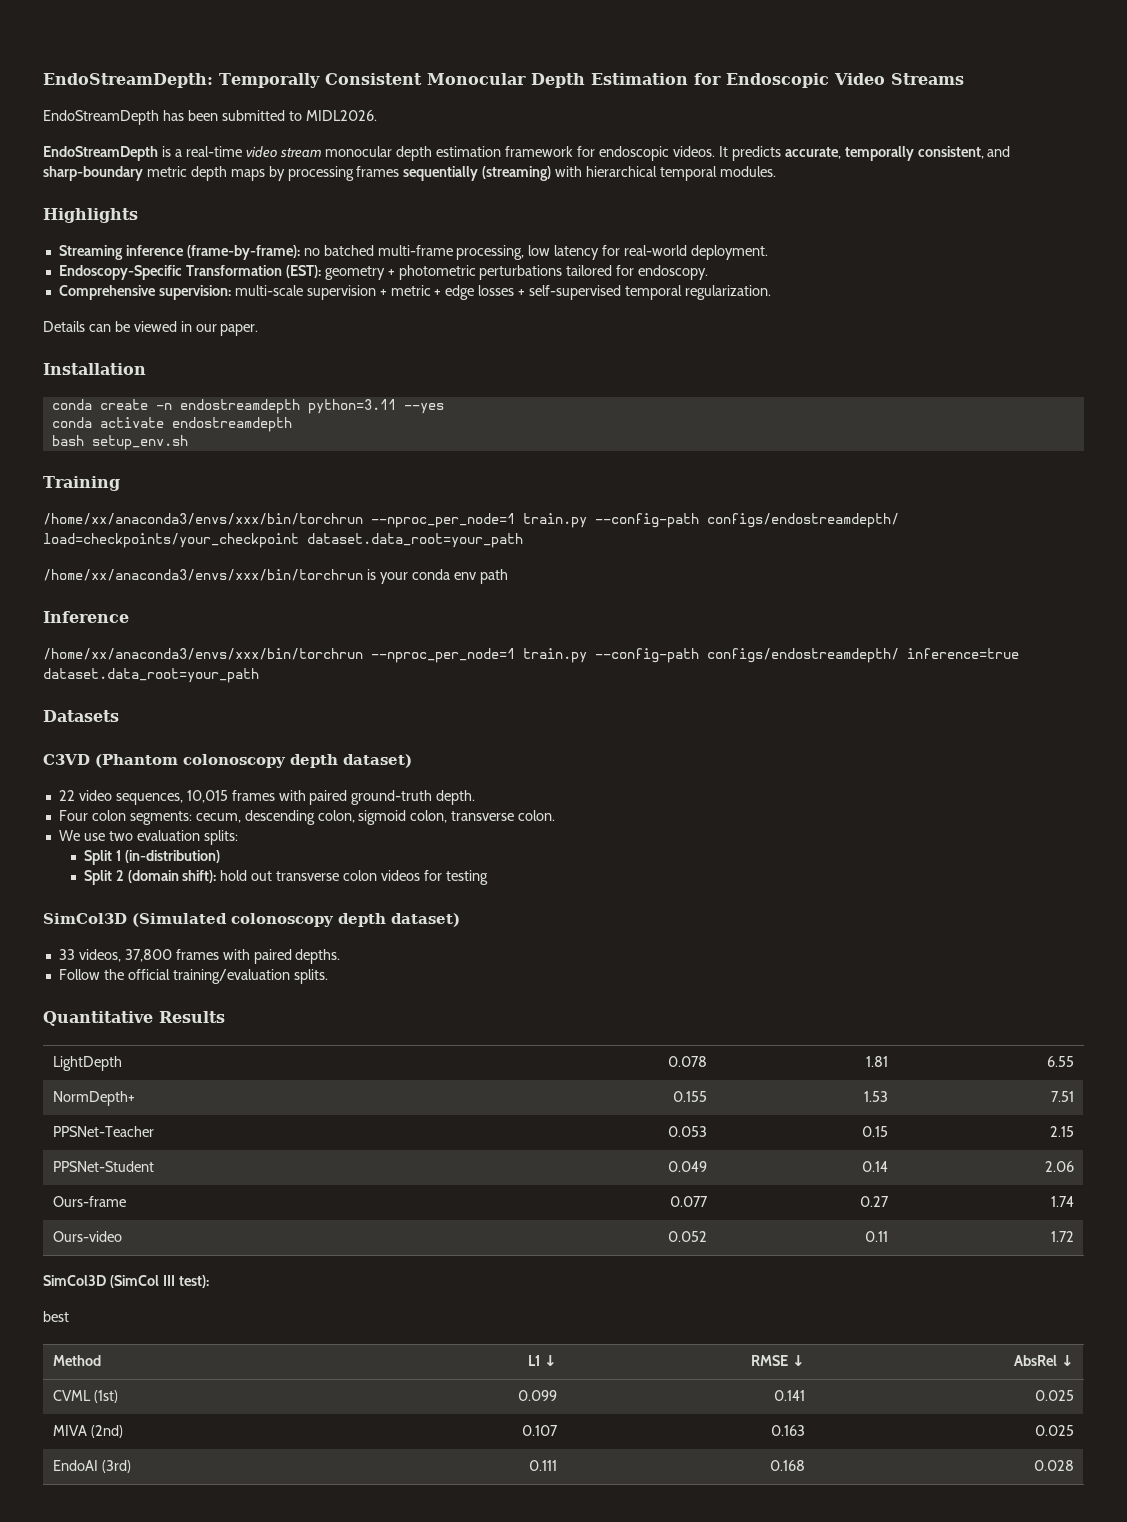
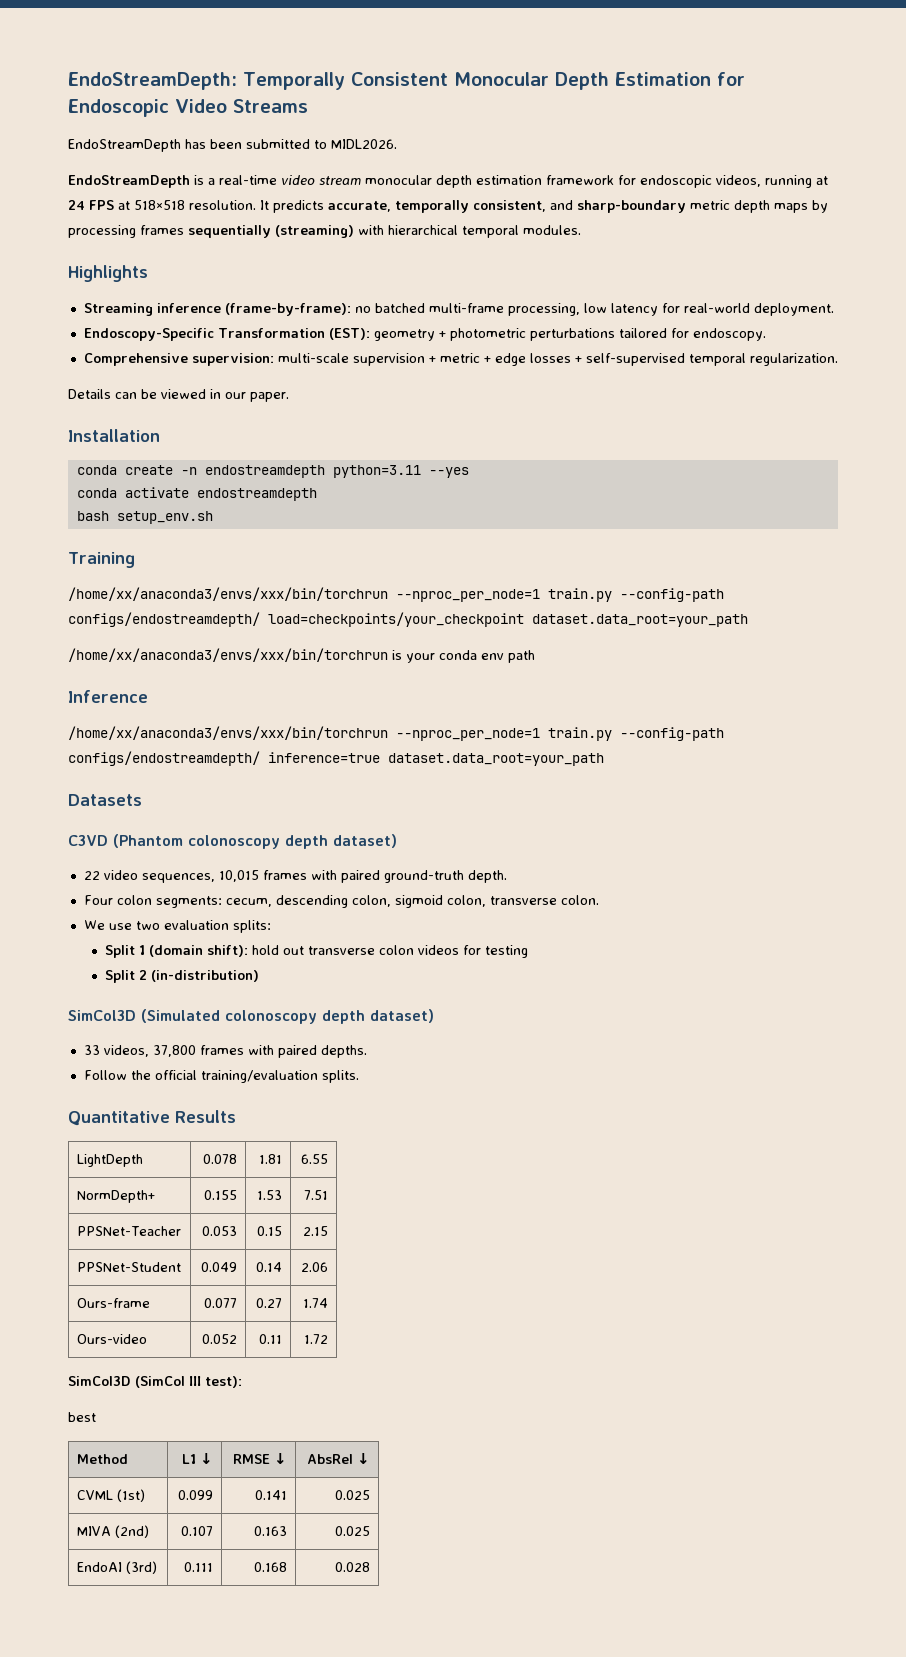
- EndoStreamDepth is a real-time video stream monocular depth estimation framework for endoscopic videos.
+ EndoStreamDepth is a real-time video stream monocular depth estimation framework for endoscopic videos, running at 24 FPS at 518×518 resolution.
- Split 1 (in-distribution)
- Split 2 (domain shift): hold out transverse colon videos for testing
+ Split 1 (domain shift): hold out transverse colon videos for testing
+ Split 2 (in-distribution)

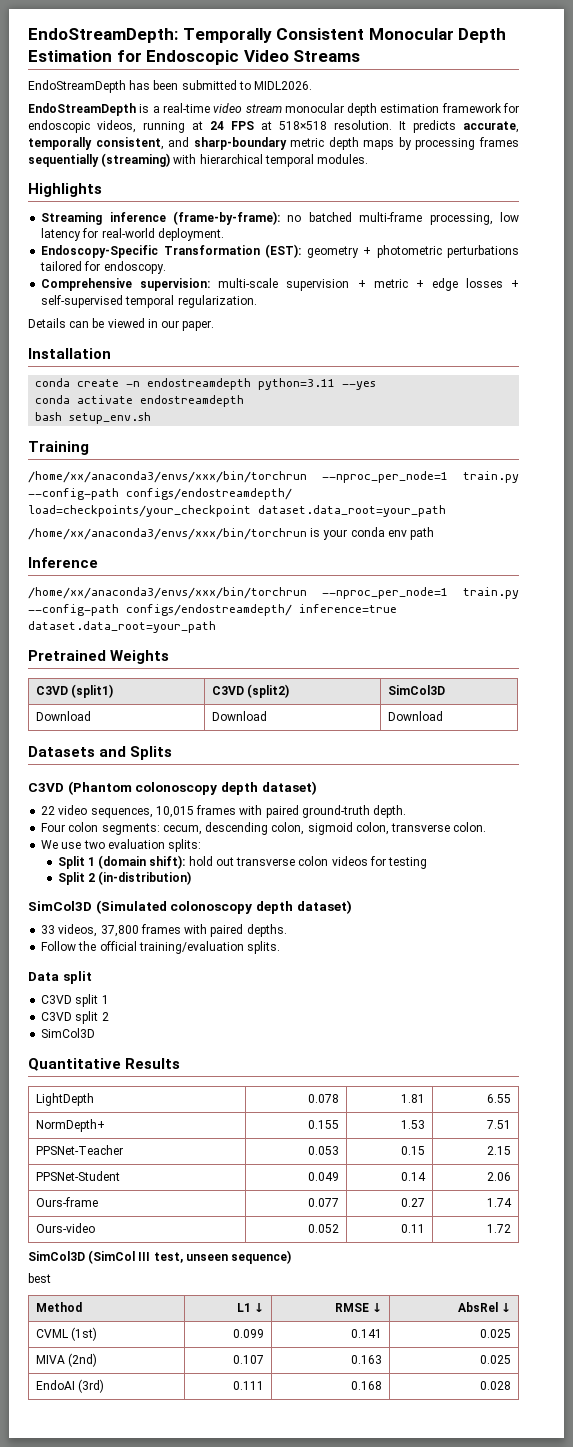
+ Pretrained Weights
+ C3VD (split1) | C3VD (split2) | SimCol3D
+ Download | Download | Download
- Datasets
+ Datasets and Splits
+ Data split
+ C3VD split 1
+ C3VD split 2
+ SimCol3D
- SimCol3D (SimCol III test):
+ SimCol3D (SimCol III test, unseen sequence)

